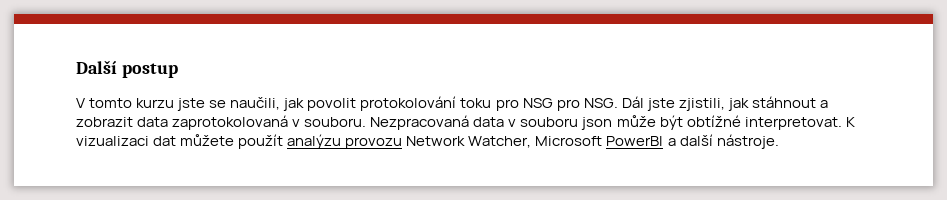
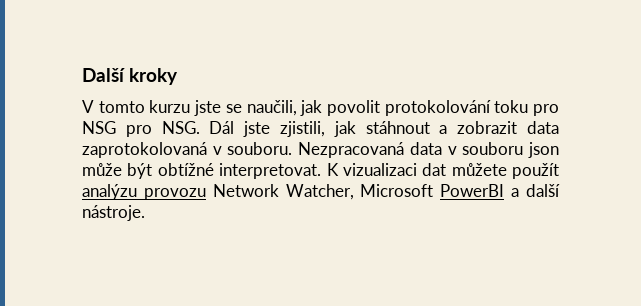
- Další postup
+ Další kroky

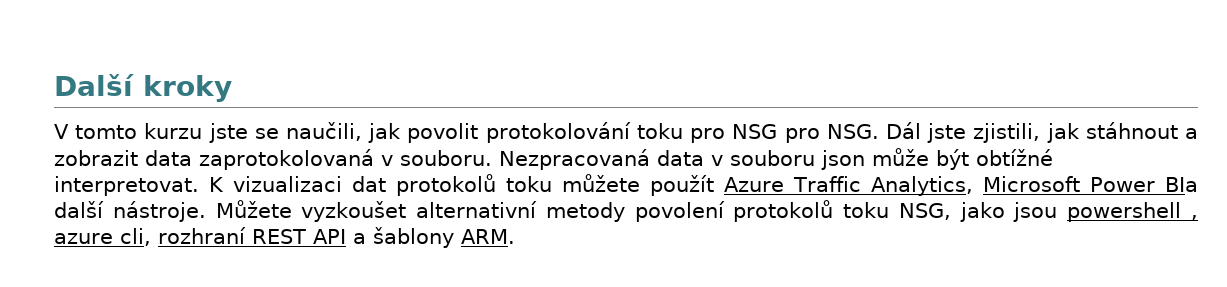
- K vizualizaci dat můžete použít analýzu provozu Network Watcher, Microsoft PowerBI a další nástroje.
+ K vizualizaci dat protokolů toku můžete použít Azure Traffic Analytics, Microsoft Power BIa další nástroje. Můžete vyzkoušet alternativní metody povolení protokolů toku NSG, jako jsou powershell , azure cli, rozhraní REST API a šablony ARM.

